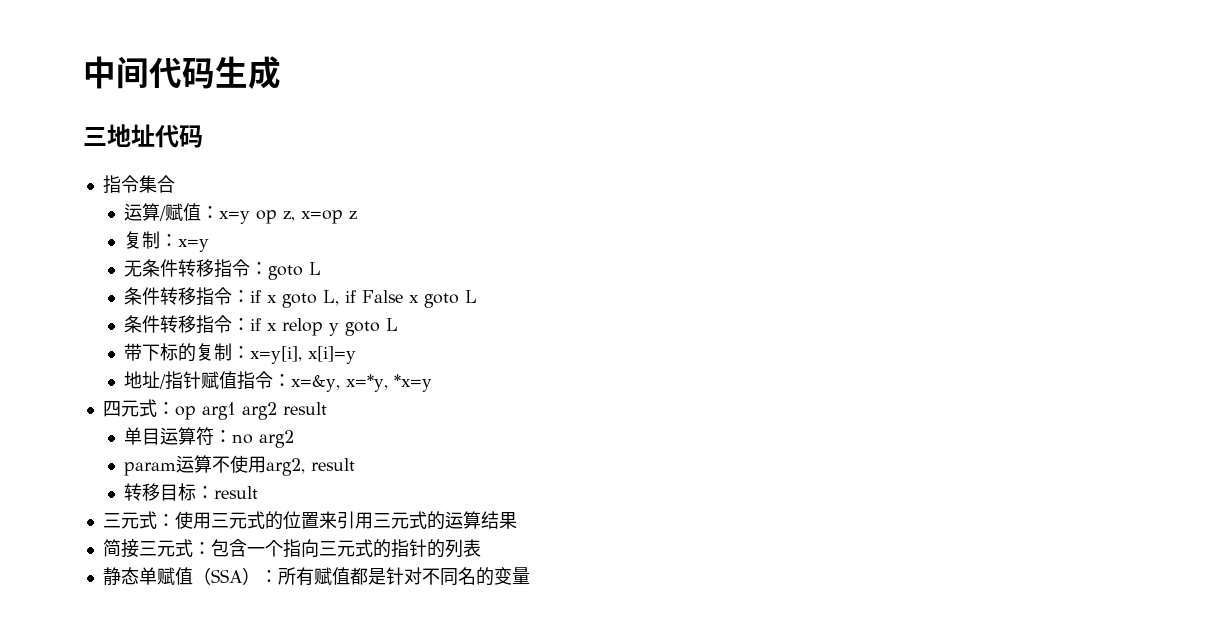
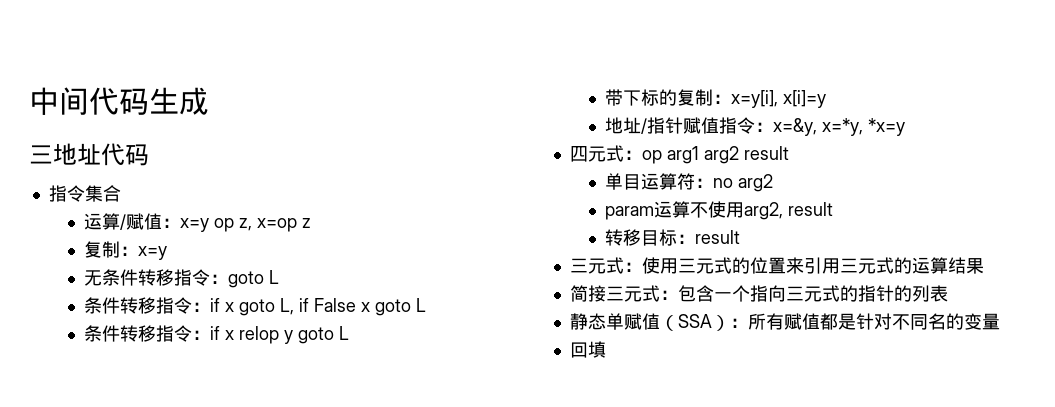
+ 回填

